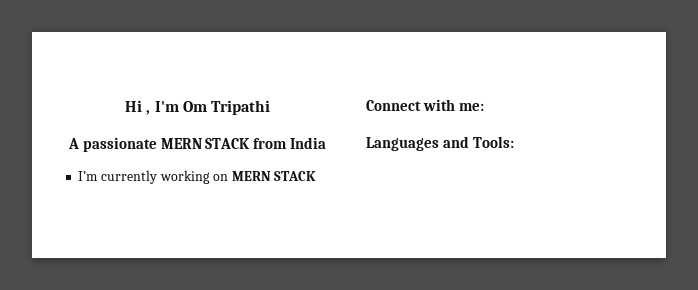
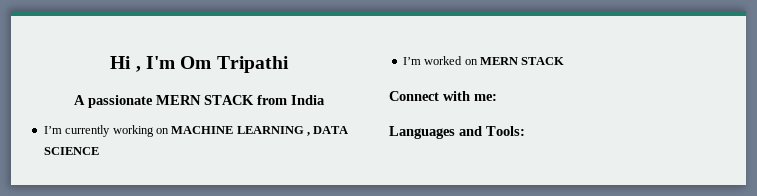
- I’m currently working on MERN STACK
+ I’m currently working on MACHINE LEARNING , DATA SCIENCE
+ I’m worked on MERN STACK

